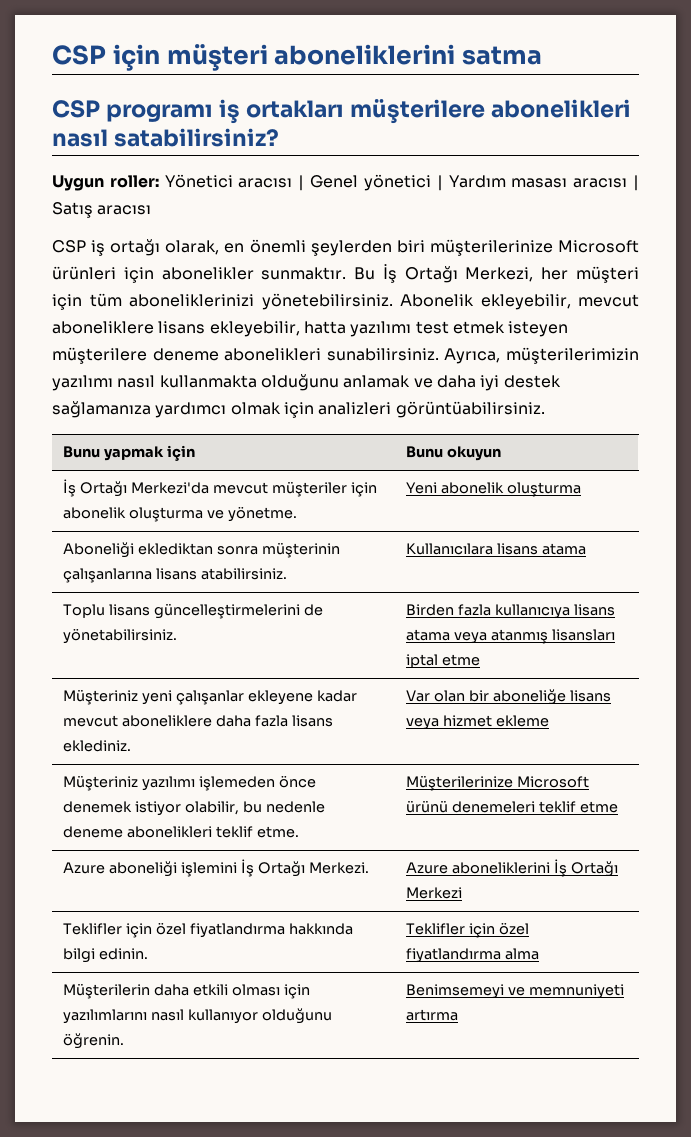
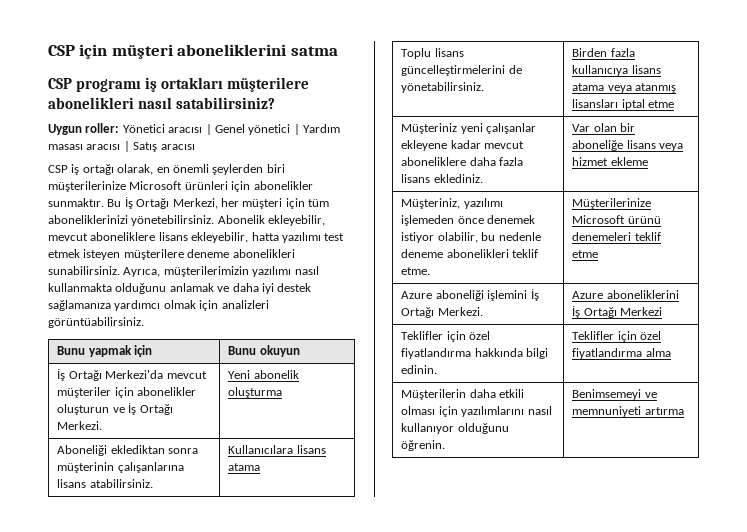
- İş Ortağı Merkezi'da mevcut müşteriler için abonelik oluşturma ve yönetme. | Yeni abonelik oluşturma
+ İş Ortağı Merkezi'da mevcut müşteriler için abonelikler oluşturun ve İş Ortağı Merkezi. | Yeni abonelik oluşturma
- Müşteriniz yazılımı işlemeden önce denemek istiyor olabilir, bu nedenle deneme abonelikleri teklif etme. | Müşterilerinize Microsoft ürünü denemeleri teklif etme
+ Müşteriniz, yazılımı işlemeden önce denemek istiyor olabilir, bu nedenle deneme abonelikleri teklif etme. | Müşterilerinize Microsoft ürünü denemeleri teklif etme

